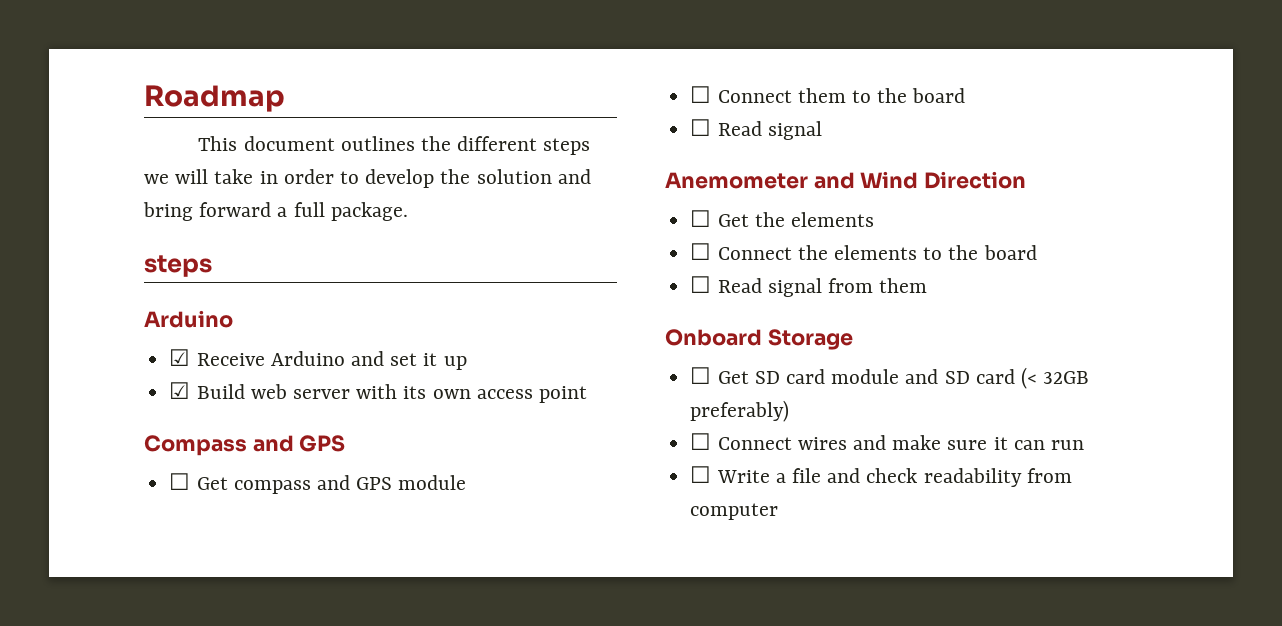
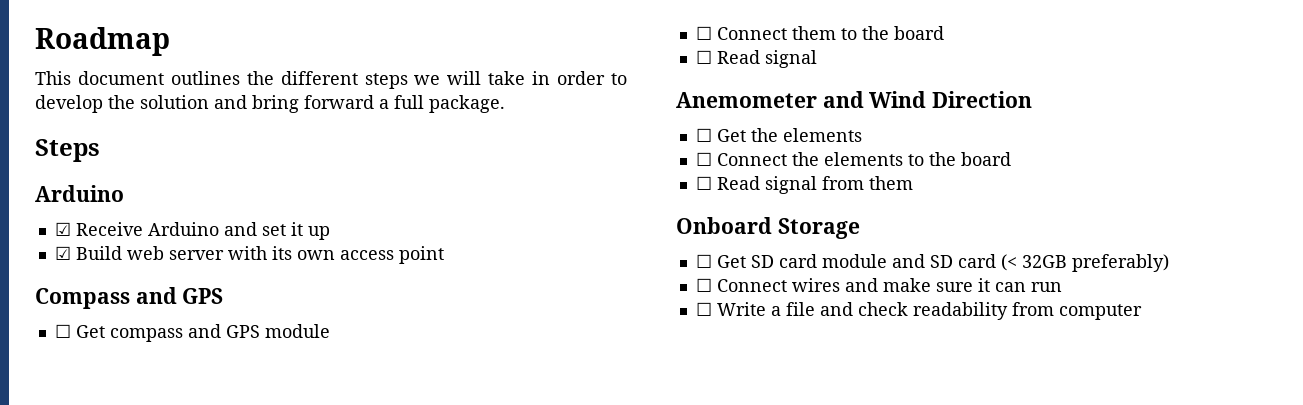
  This document outlines the different steps we will take in order to develop the solution and bring forward a full package.
- steps
+ Steps

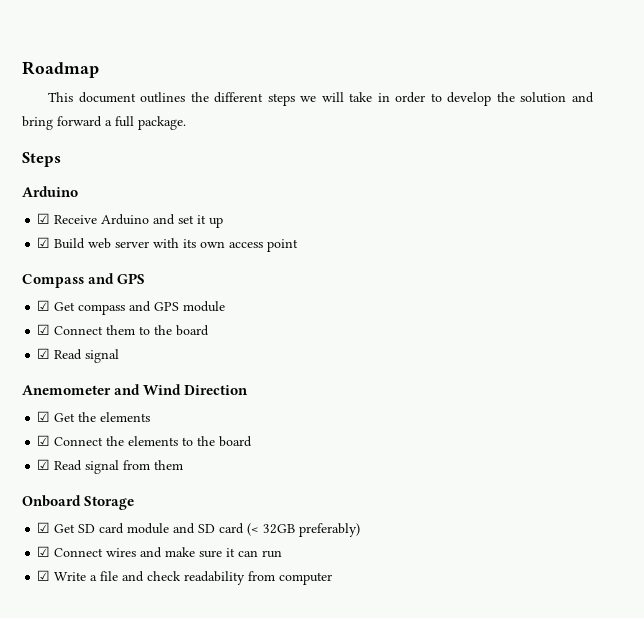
- ☐ Get compass and GPS module
+ ☑ Get compass and GPS module
- ☐ Connect them to the board
- ☐ Read signal
+ ☑ Connect them to the board
+ ☑ Read signal
- ☐ Get the elements
+ ☑ Get the elements
- ☐ Connect the elements to the board
+ ☑ Connect the elements to the board
- ☐ Read signal from them
+ ☑ Read signal from them
- ☐ Get SD card module and SD card (< 32GB preferably)
+ ☑ Get SD card module and SD card (< 32GB preferably)
- ☐ Connect wires and make sure it can run
+ ☑ Connect wires and make sure it can run
- ☐ Write a file and check readability from computer
+ ☑ Write a file and check readability from computer

